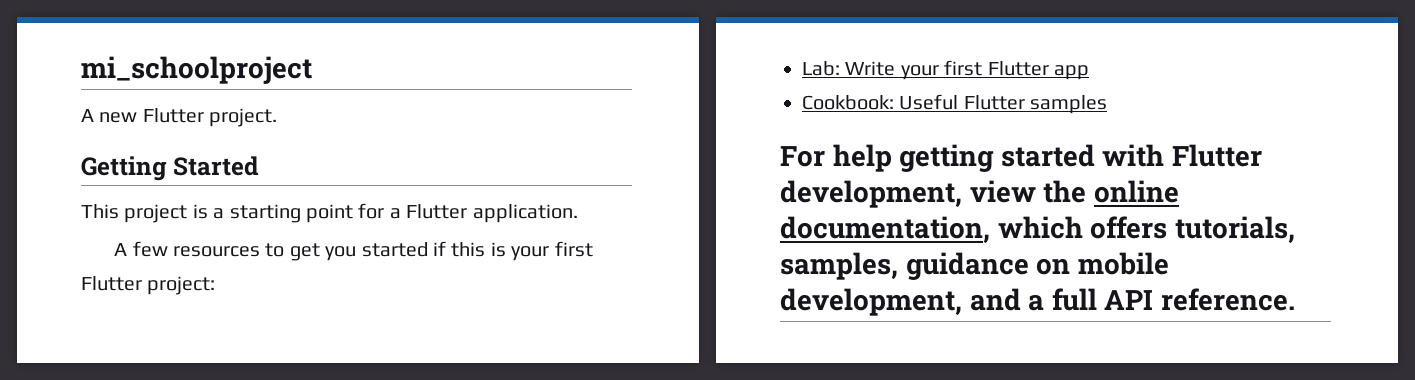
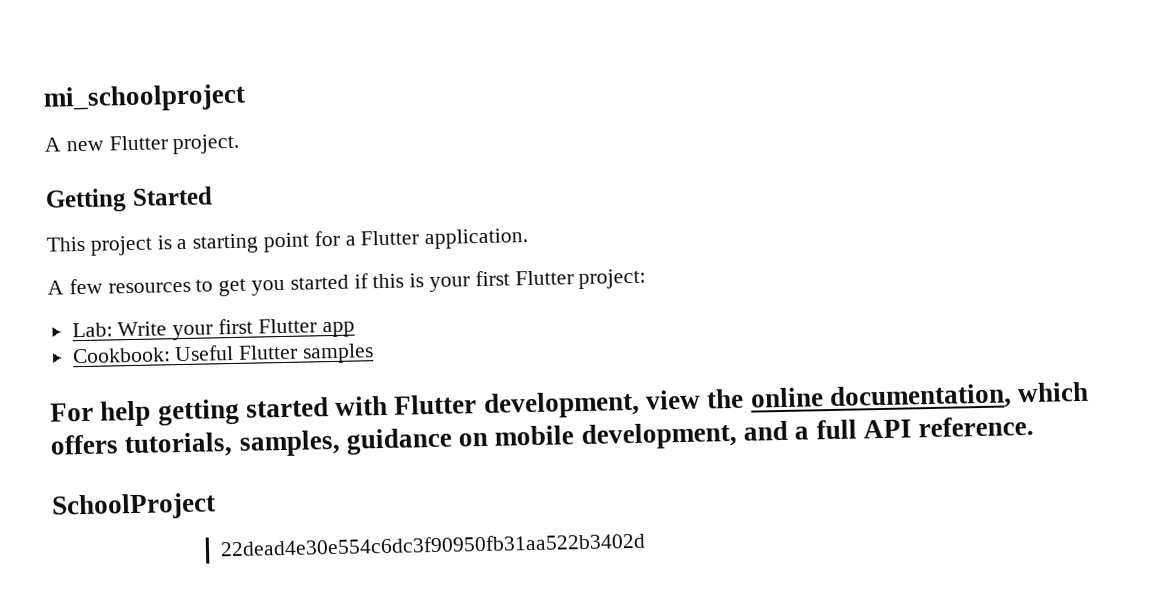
+ SchoolProject
+ 22dead4e30e554c6dc3f90950fb31aa522b3402d

